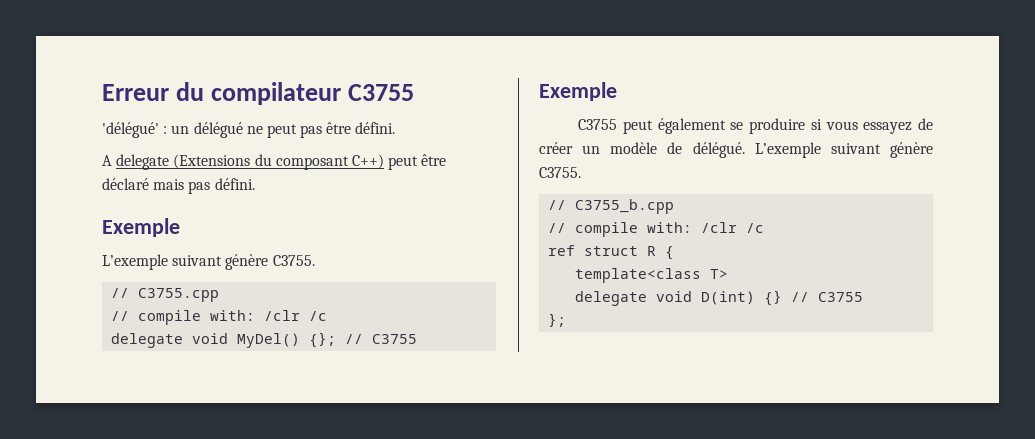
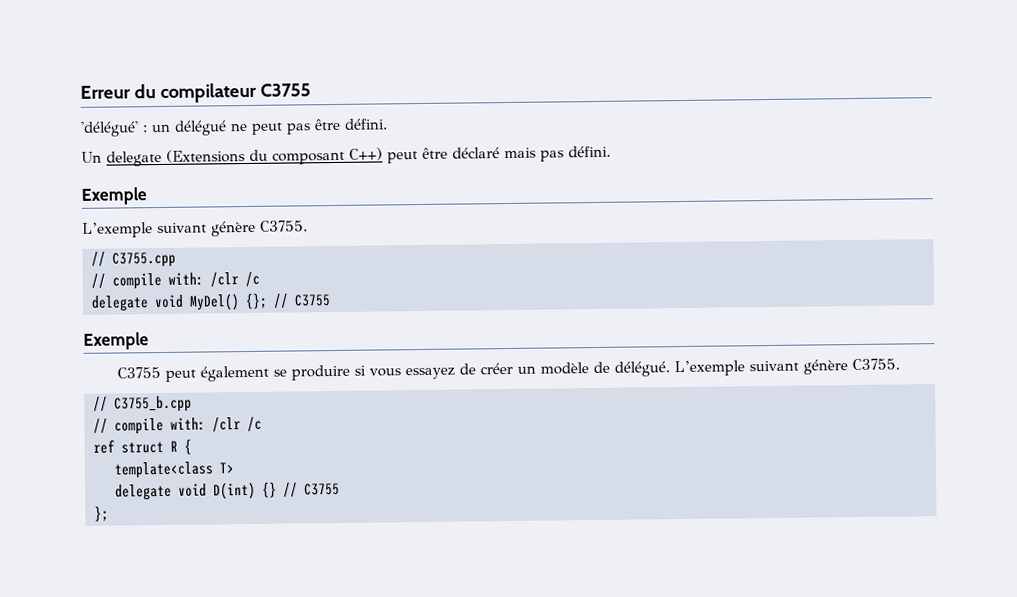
- A delegate (Extensions du composant C++) peut être déclaré mais pas défini.
+ Un delegate (Extensions du composant C++) peut être déclaré mais pas défini.

